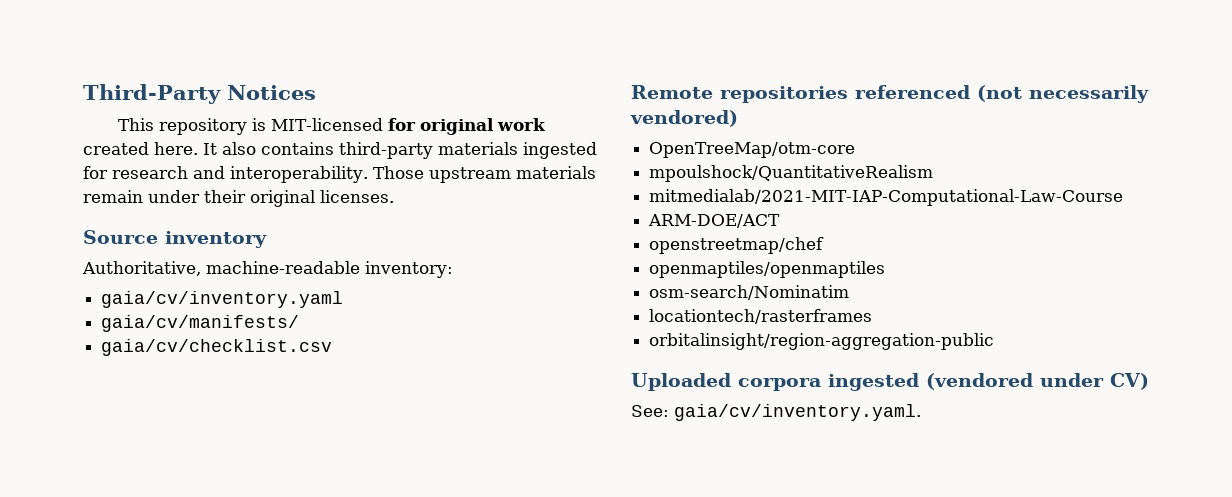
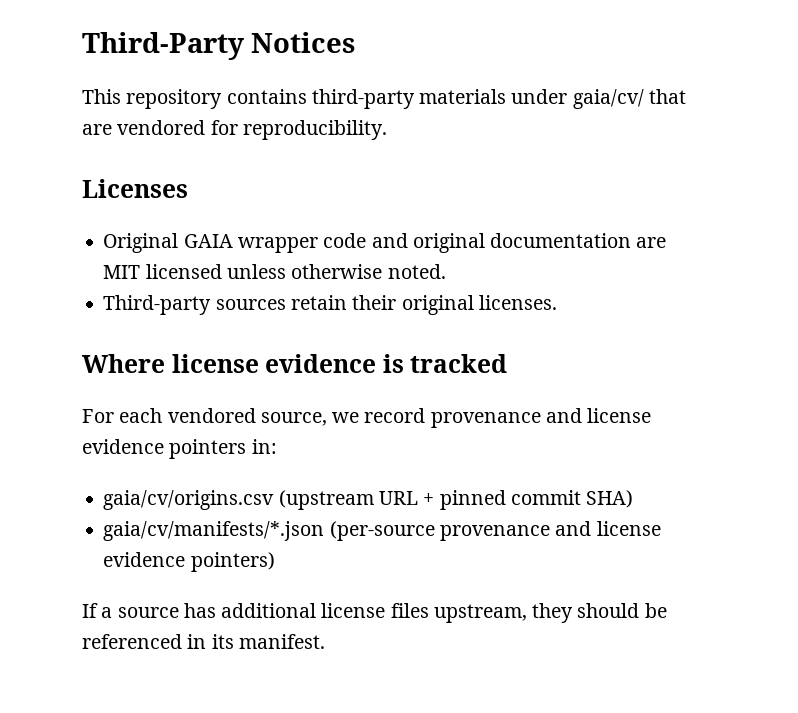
- This repository is MIT-licensed for original work created here. It also contains third-party materials ingested for research and interoperability. Those upstream materials remain under their original licenses.
- Source inventory
- Authoritative, machine-readable inventory:
- gaia/cv/inventory.yaml
- gaia/cv/manifests/
- gaia/cv/checklist.csv
- Remote repositories referenced (not necessarily vendored)
- OpenTreeMap/otm-core
- mpoulshock/QuantitativeRealism
- mitmedialab/2021-MIT-IAP-Computational-Law-Course
- ARM-DOE/ACT
- openstreetmap/chef
- openmaptiles/openmaptiles
- osm-search/Nominatim
- locationtech/rasterframes
- orbitalinsight/region-aggregation-public
- Uploaded corpora ingested (vendored under CV)
- See: gaia/cv/inventory.yaml.
+ This repository contains third-party materials under gaia/cv/ that are vendored for reproducibility.
+ Licenses
+ Original GAIA wrapper code and original documentation are MIT licensed unless otherwise noted.
+ Third-party sources retain their original licenses.
+ Where license evidence is tracked
+ For each vendored source, we record provenance and license evidence pointers in:
+ gaia/cv/origins.csv (upstream URL + pinned commit SHA)
+ gaia/cv/manifests/*.json (per-source provenance and license evidence pointers)
+ If a source has additional license files upstream, they should be referenced in its manifest.

